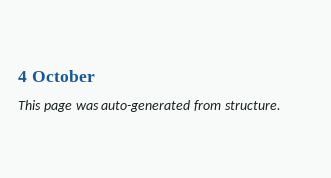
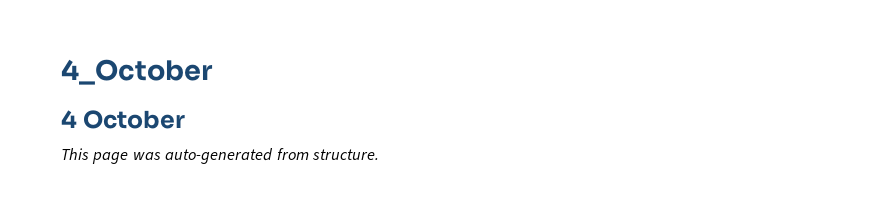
+ 4_October

